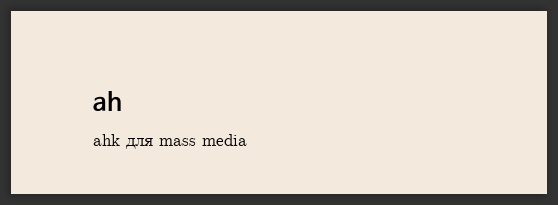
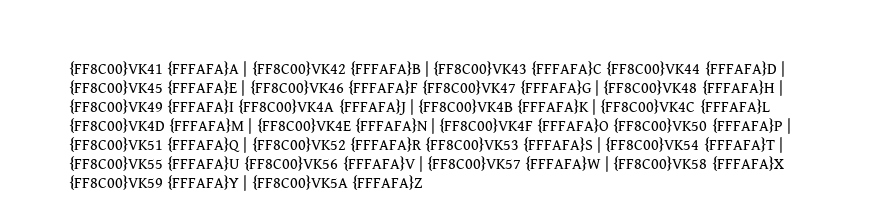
- ah
- ahk для mass media
+ {FF8C00}VK41 {FFFAFA}A | {FF8C00}VK42 {FFFAFA}B | {FF8C00}VK43 {FFFAFA}C {FF8C00}VK44 {FFFAFA}D | {FF8C00}VK45 {FFFAFA}E | {FF8C00}VK46 {FFFAFA}F {FF8C00}VK47 {FFFAFA}G | {FF8C00}VK48 {FFFAFA}H | {FF8C00}VK49 {FFFAFA}I {FF8C00}VK4A {FFFAFA}J | {FF8C00}VK4B {FFFAFA}K | {FF8C00}VK4C {FFFAFA}L {FF8C00}VK4D {FFFAFA}M | {FF8C00}VK4E {FFFAFA}N | {FF8C00}VK4F {FFFAFA}O {FF8C00}VK50 {FFFAFA}P | {FF8C00}VK51 {FFFAFA}Q | {FF8C00}VK52 {FFFAFA}R {FF8C00}VK53 {FFFAFA}S | {FF8C00}VK54 {FFFAFA}T | {FF8C00}VK55 {FFFAFA}U {FF8C00}VK56 {FFFAFA}V | {FF8C00}VK57 {FFFAFA}W | {FF8C00}VK58 {FFFAFA}X {FF8C00}VK59 {FFFAFA}Y | {FF8C00}VK5A {FFFAFA}Z

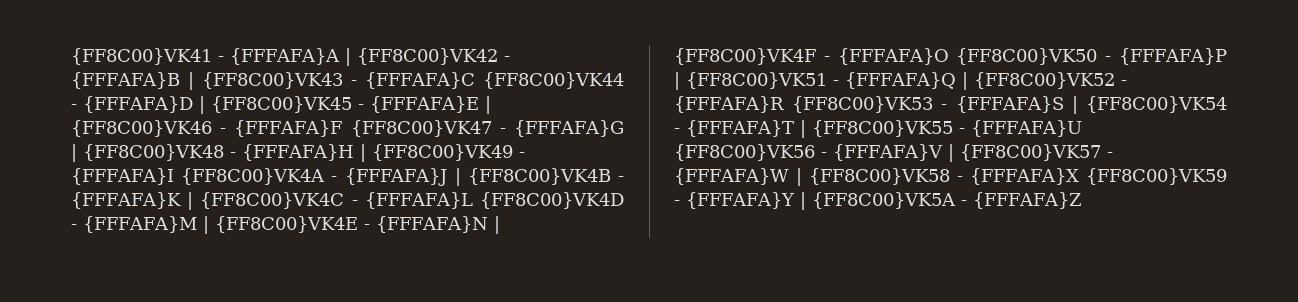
- {FF8C00}VK41 {FFFAFA}A | {FF8C00}VK42 {FFFAFA}B | {FF8C00}VK43 {FFFAFA}C {FF8C00}VK44 {FFFAFA}D | {FF8C00}VK45 {FFFAFA}E | {FF8C00}VK46 {FFFAFA}F {FF8C00}VK47 {FFFAFA}G | {FF8C00}VK48 {FFFAFA}H | {FF8C00}VK49 {FFFAFA}I {FF8C00}VK4A {FFFAFA}J | {FF8C00}VK4B {FFFAFA}K | {FF8C00}VK4C {FFFAFA}L {FF8C00}VK4D {FFFAFA}M | {FF8C00}VK4E {FFFAFA}N | {FF8C00}VK4F {FFFAFA}O {FF8C00}VK50 {FFFAFA}P | {FF8C00}VK51 {FFFAFA}Q | {FF8C00}VK52 {FFFAFA}R {FF8C00}VK53 {FFFAFA}S | {FF8C00}VK54 {FFFAFA}T | {FF8C00}VK55 {FFFAFA}U {FF8C00}VK56 {FFFAFA}V | {FF8C00}VK57 {FFFAFA}W | {FF8C00}VK58 {FFFAFA}X {FF8C00}VK59 {FFFAFA}Y | {FF8C00}VK5A {FFFAFA}Z
+ {FF8C00}VK41 - {FFFAFA}A | {FF8C00}VK42 - {FFFAFA}B | {FF8C00}VK43 - {FFFAFA}C {FF8C00}VK44 - {FFFAFA}D | {FF8C00}VK45 - {FFFAFA}E | {FF8C00}VK46 - {FFFAFA}F {FF8C00}VK47 - {FFFAFA}G | {FF8C00}VK48 - {FFFAFA}H | {FF8C00}VK49 - {FFFAFA}I {FF8C00}VK4A - {FFFAFA}J | {FF8C00}VK4B - {FFFAFA}K | {FF8C00}VK4C - {FFFAFA}L {FF8C00}VK4D - {FFFAFA}M | {FF8C00}VK4E - {FFFAFA}N | {FF8C00}VK4F - {FFFAFA}O {FF8C00}VK50 - {FFFAFA}P | {FF8C00}VK51 - {FFFAFA}Q | {FF8C00}VK52 - {FFFAFA}R {FF8C00}VK53 - {FFFAFA}S | {FF8C00}VK54 - {FFFAFA}T | {FF8C00}VK55 - {FFFAFA}U {FF8C00}VK56 - {FFFAFA}V | {FF8C00}VK57 - {FFFAFA}W | {FF8C00}VK58 - {FFFAFA}X {FF8C00}VK59 - {FFFAFA}Y | {FF8C00}VK5A - {FFFAFA}Z

